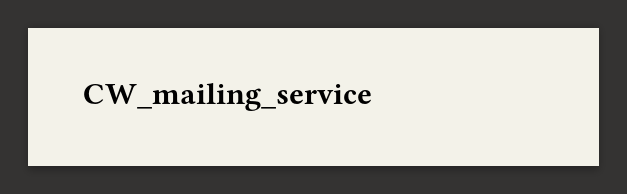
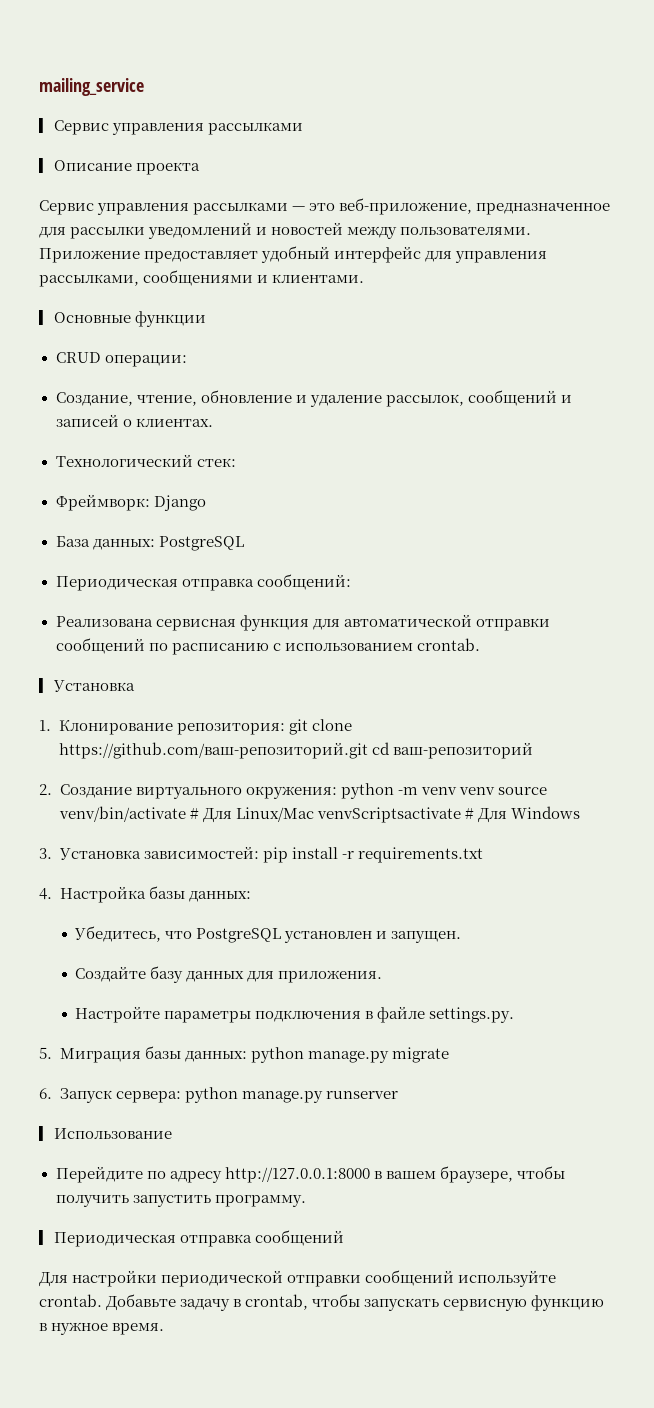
- CW_mailing_service
+ mailing_service
+ ▎Сервис управления рассылками
+ ▎Описание проекта
+ Сервис управления рассылками — это веб-приложение, предназначенное для рассылки уведомлений и новостей между пользователями. Приложение предоставляет удобный интерфейс для управления рассылками, сообщениями и клиентами.
+ ▎Основные функции
+ CRUD операции:
+ Создание, чтение, обновление и удаление рассылок, сообщений и записей о клиентах.
+ Технологический стек:
+ Фреймворк: Django
+ База данных: PostgreSQL
+ Периодическая отправка сообщений:
+ Реализована сервисная функция для автоматической отправки сообщений по расписанию с использованием crontab.
+ ▎Установка
+ 1. Клонирование репозитория: git clone https://github.com/ваш-репозиторий.git cd ваш-репозиторий
+ 2. Создание виртуального окружения: python -m venv venv source venv/bin/activate # Для Linux/Mac venvScriptsactivate # Для Windows
+ 3. Установка зависимостей: pip install -r requirements.txt
+ 4. Настройка базы данных:
+ Убедитесь, что PostgreSQL установлен и запущен.
+ Создайте базу данных для приложения.
+ Настройте параметры подключения в файле settings.py.
+ 5. Миграция базы данных: python manage.py migrate
+ 6. Запуск сервера: python manage.py runserver
+ ▎Использование
+ Перейдите по адресу http://127.0.0.1:8000 в вашем браузере, чтобы получить запустить программу.
+ ▎Периодическая отправка сообщений
+ Для настройки периодической отправки сообщений используйте crontab. Добавьте задачу в crontab, чтобы запускать сервисную функцию в нужное время.

